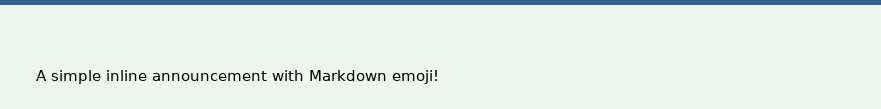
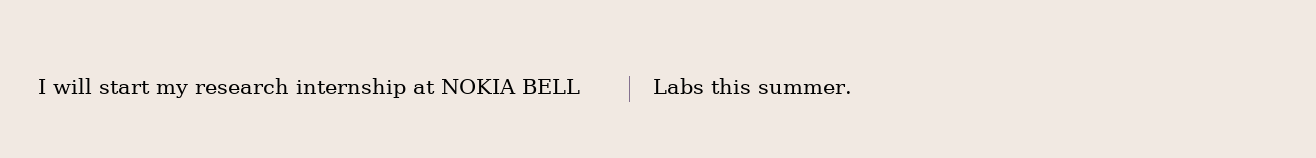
- A simple inline announcement with Markdown emoji!
+ I will start my research internship at NOKIA BELL Labs this summer.

